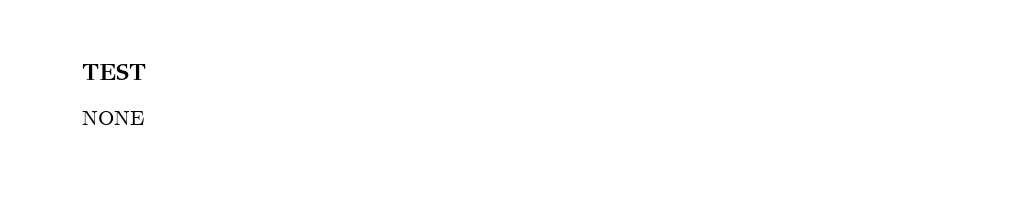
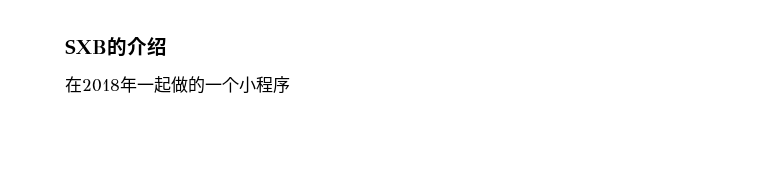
- TEST
- NONE
+ SXB的介绍
+ 在2018年一起做的一个小程序

